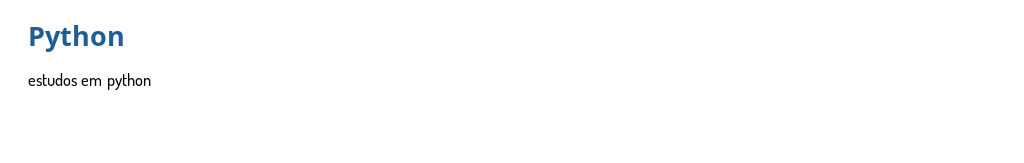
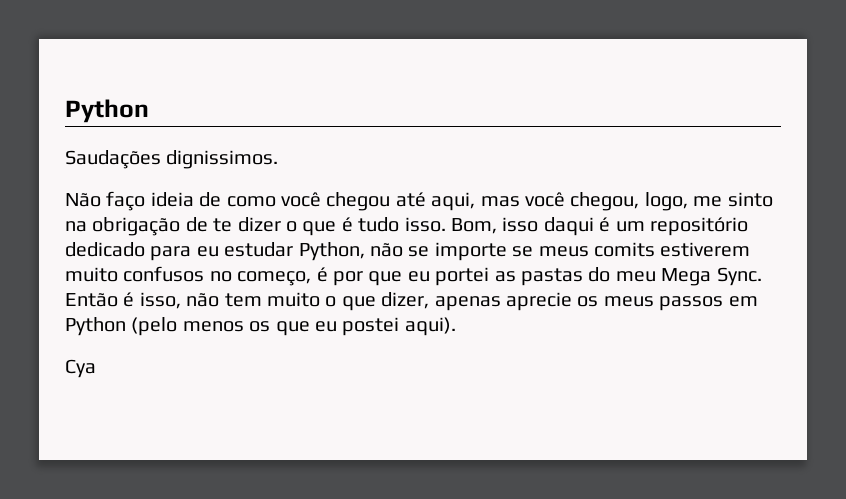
- estudos em python
+ Saudações dignissimos.
+ Não faço ideia de como você chegou até aqui, mas você chegou, logo, me sinto na obrigação de te dizer o que é tudo isso. Bom, isso daqui é um repositório dedicado para eu estudar Python, não se importe se meus comits estiverem muito confusos no começo, é por que eu portei as pastas do meu Mega Sync. Então é isso, não tem muito o que dizer, apenas aprecie os meus passos em Python (pelo menos os que eu postei aqui).
+ Cya

